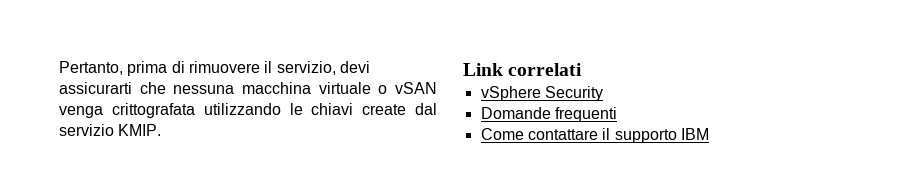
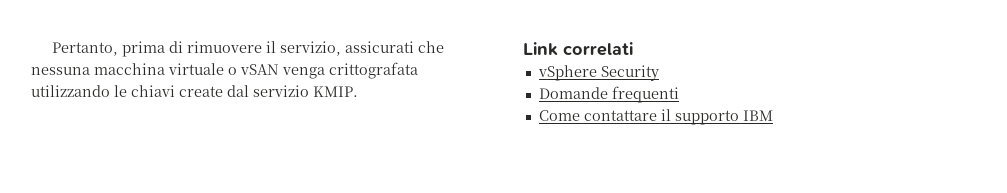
- Pertanto, prima di rimuovere il servizio, devi assicurarti che nessuna macchina virtuale o vSAN venga crittografata utilizzando le chiavi create dal servizio KMIP.
+ Pertanto, prima di rimuovere il servizio, assicurati che nessuna macchina virtuale o vSAN venga crittografata utilizzando le chiavi create dal servizio KMIP.

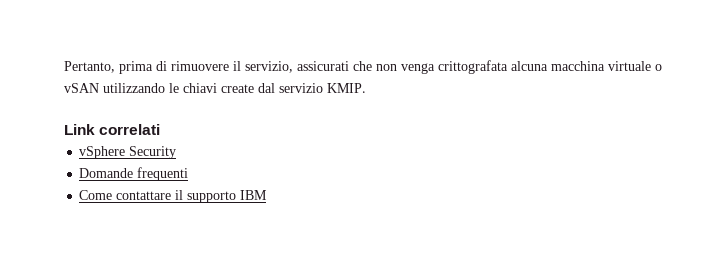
- Pertanto, prima di rimuovere il servizio, assicurati che nessuna macchina virtuale o vSAN venga crittografata utilizzando le chiavi create dal servizio KMIP.
+ Pertanto, prima di rimuovere il servizio, assicurati che non venga crittografata alcuna macchina virtuale o vSAN utilizzando le chiavi create dal servizio KMIP.

